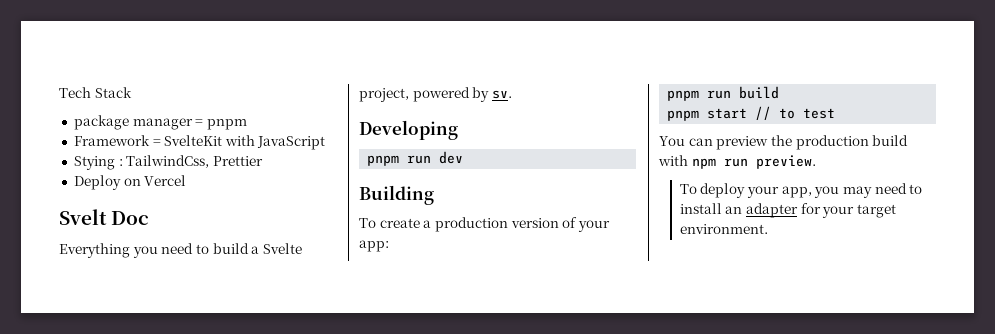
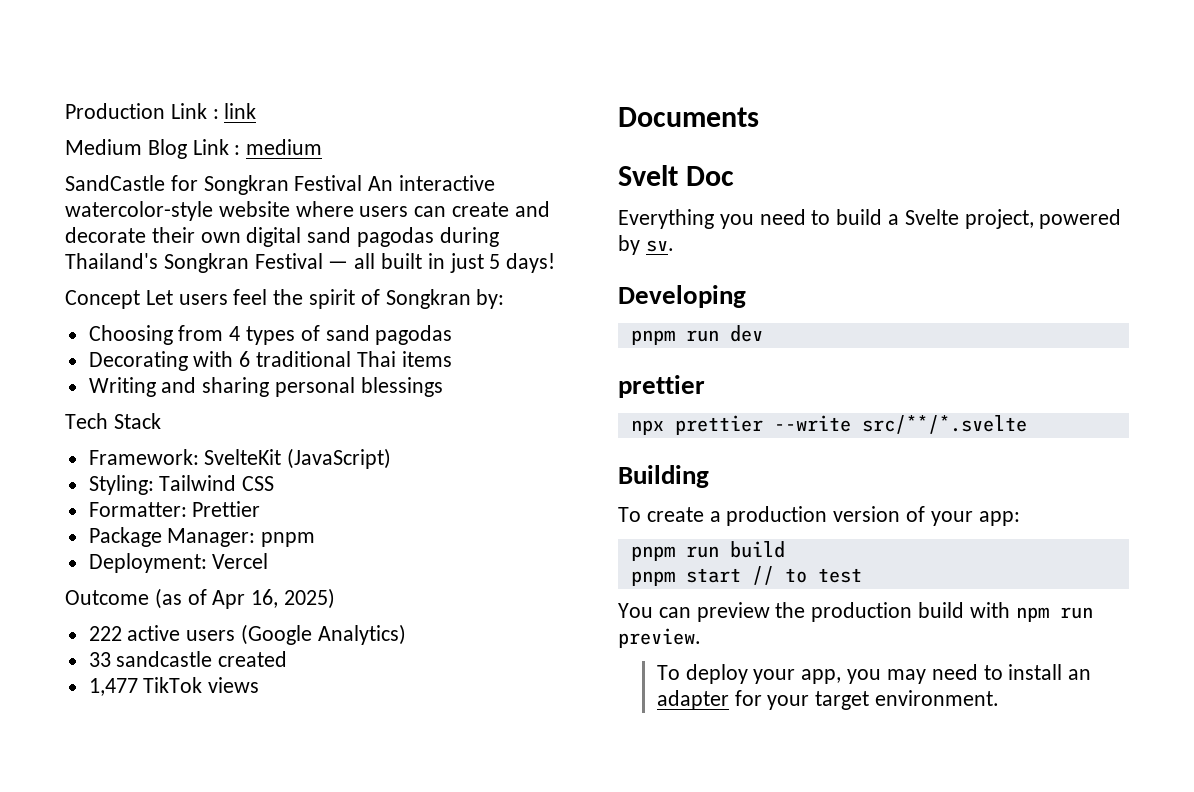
+ Production Link : link
+ Medium Blog Link : medium
+ SandCastle for Songkran Festival An interactive watercolor-style website where users can create and decorate their own digital sand pagodas during Thailand's Songkran Festival — all built in just 5 days!
+ Concept Let users feel the spirit of Songkran by:
+ Choosing from 4 types of sand pagodas
+ Decorating with 6 traditional Thai items
+ Writing and sharing personal blessings
  Tech Stack
- package manager = pnpm
- Framework = SvelteKit with JavaScript
- Stying : TailwindCss, Prettier
- Deploy on Vercel
+ Framework: SvelteKit (JavaScript)
+ Styling: Tailwind CSS
+ Formatter: Prettier
+ Package Manager: pnpm
+ Deployment: Vercel
+ Outcome (as of Apr 16, 2025)
+ 222 active users (Google Analytics)
+ 33 sandcastle created
+ 1,477 TikTok views
+ Documents
  pnpm run dev
+ prettier
+ npx prettier --write src/**/*.svelte

